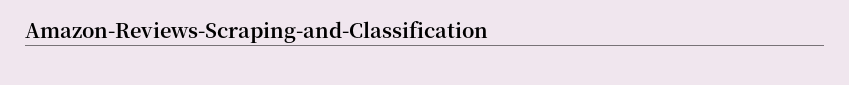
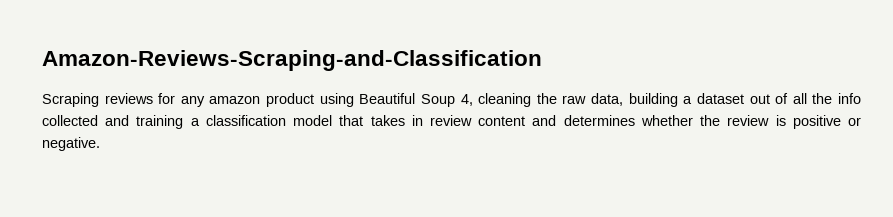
+ Scraping reviews for any amazon product using Beautiful Soup 4, cleaning the raw data, building a dataset out of all the info collected and training a classification model that takes in review content and determines whether the review is positive or negative.

